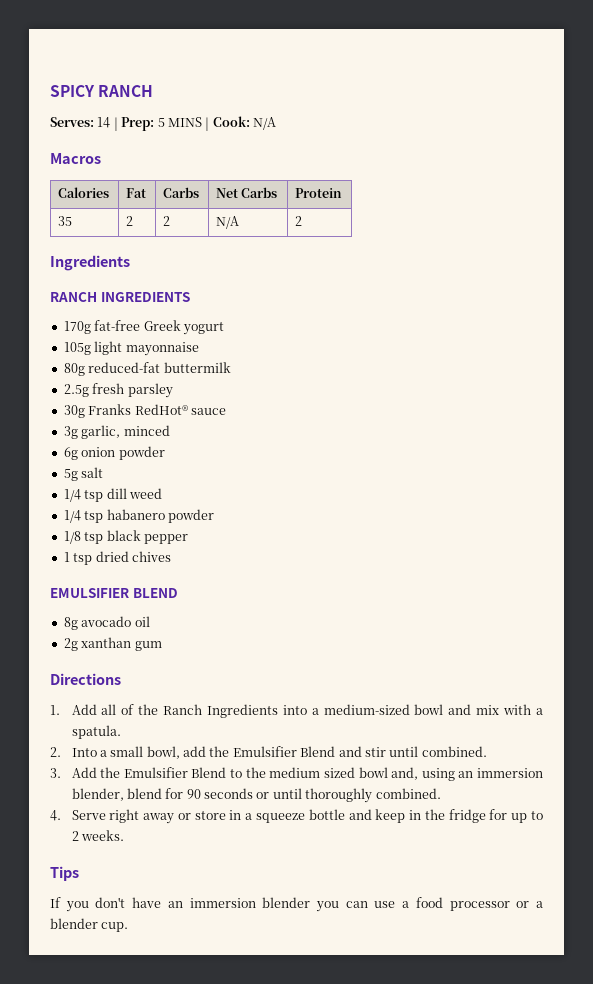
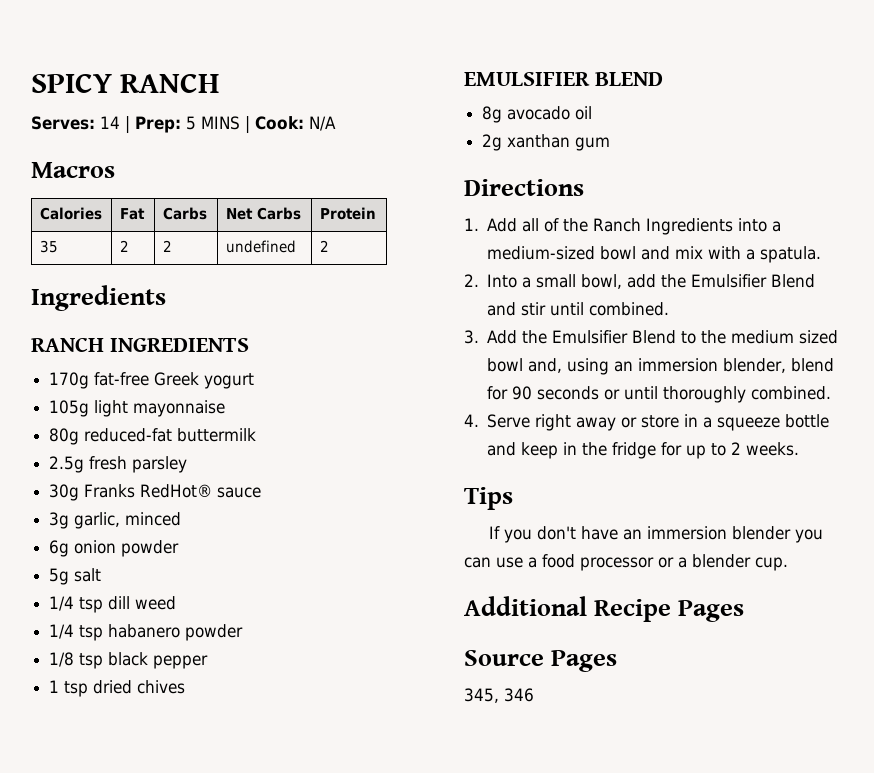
- 35 | 2 | 2 | N/A | 2
+ 35 | 2 | 2 | undefined | 2
+ Additional Recipe Pages
+ Source Pages
+ 345, 346

